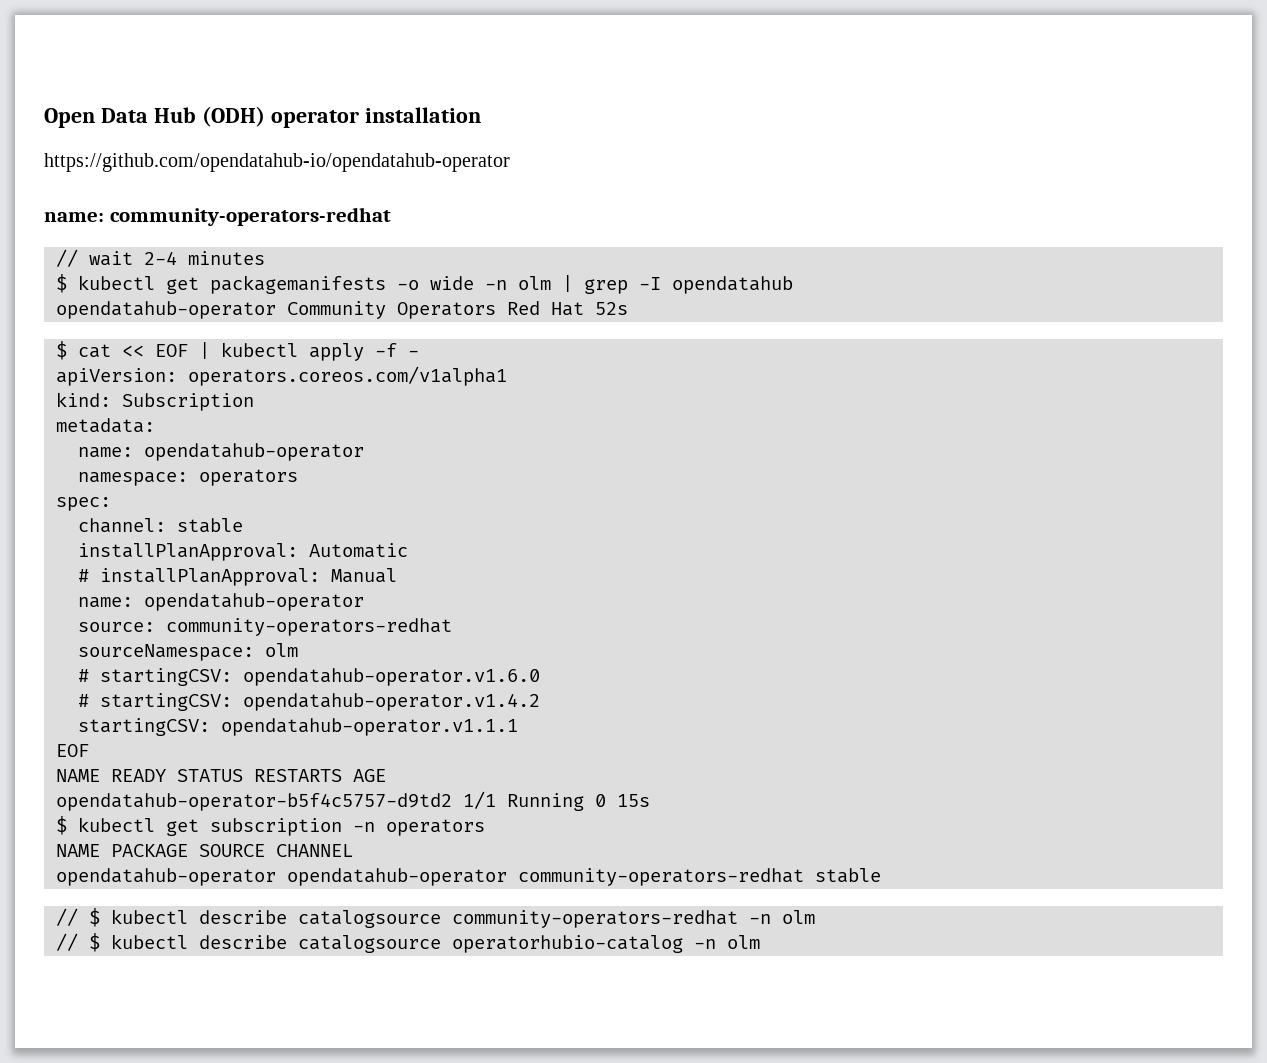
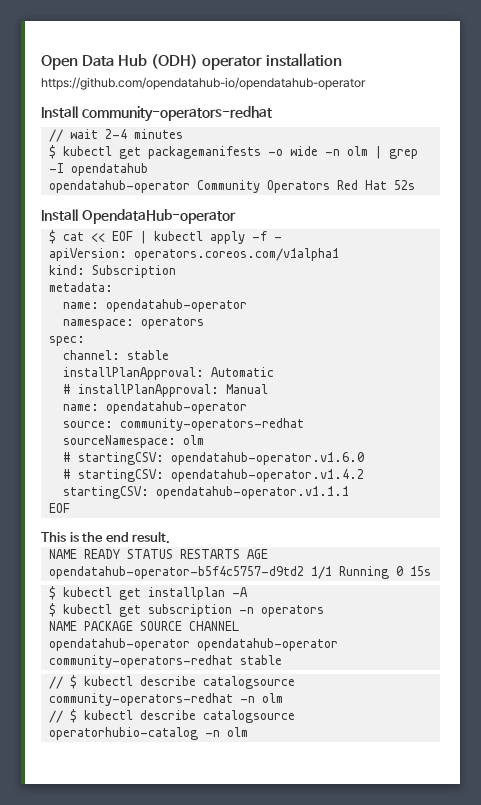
- name: community-operators-redhat
+ Install community-operators-redhat
+ Install OpendataHub-operator
+ This is the end result.
+ $ kubectl get installplan -A

